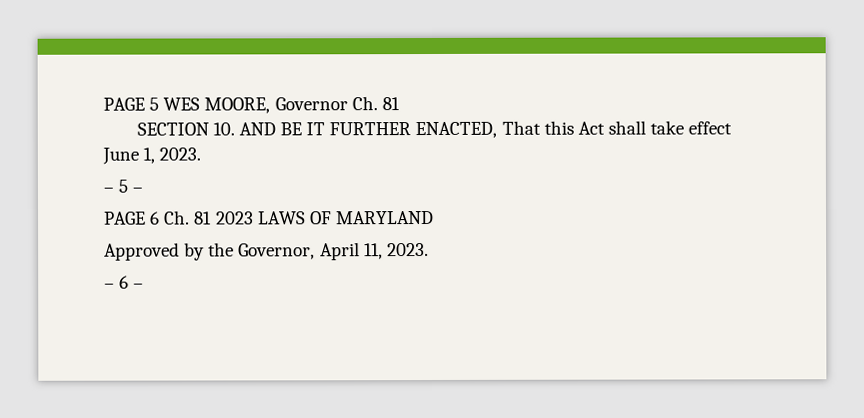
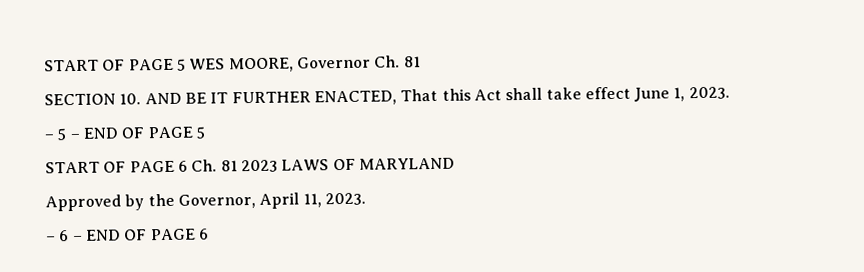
- PAGE 5 WES MOORE, Governor Ch. 81
+ START OF PAGE 5 WES MOORE, Governor Ch. 81
- – 5 –
- PAGE 6 Ch. 81 2023 LAWS OF MARYLAND
+ – 5 – END OF PAGE 5
+ START OF PAGE 6 Ch. 81 2023 LAWS OF MARYLAND
- – 6 –
+ – 6 – END OF PAGE 6

